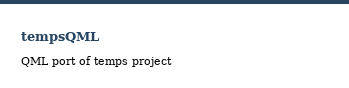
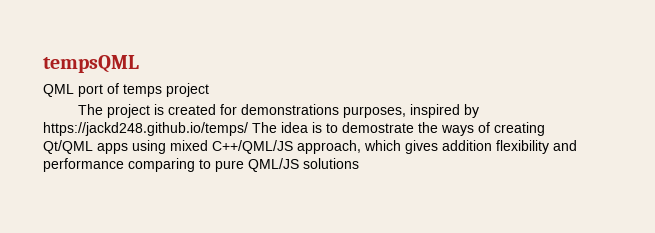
+ The project is created for demonstrations purposes, inspired by https://jackd248.github.io/temps/ The idea is to demostrate the ways of creating Qt/QML apps using mixed C++/QML/JS approach, which gives addition flexibility and performance comparing to pure QML/JS solutions

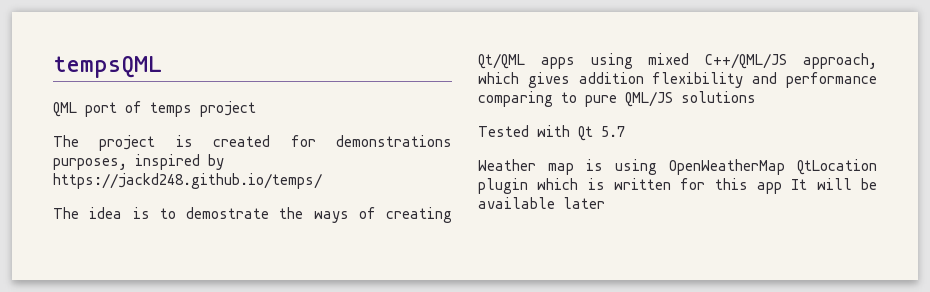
- The project is created for demonstrations purposes, inspired by https://jackd248.github.io/temps/ The idea is to demostrate the ways of creating Qt/QML apps using mixed C++/QML/JS approach, which gives addition flexibility and performance comparing to pure QML/JS solutions
+ The project is created for demonstrations purposes, inspired by https://jackd248.github.io/temps/
+ The idea is to demostrate the ways of creating Qt/QML apps using mixed C++/QML/JS approach, which gives addition flexibility and performance comparing to pure QML/JS solutions
+ Tested with Qt 5.7
+ Weather map is using OpenWeatherMap QtLocation plugin which is written for this app It will be available later

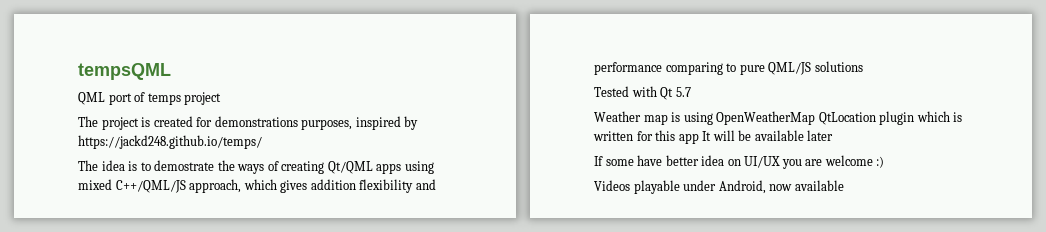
+ If some have better idea on UI/UX you are welcome :)
+ Videos playable under Android, now available

